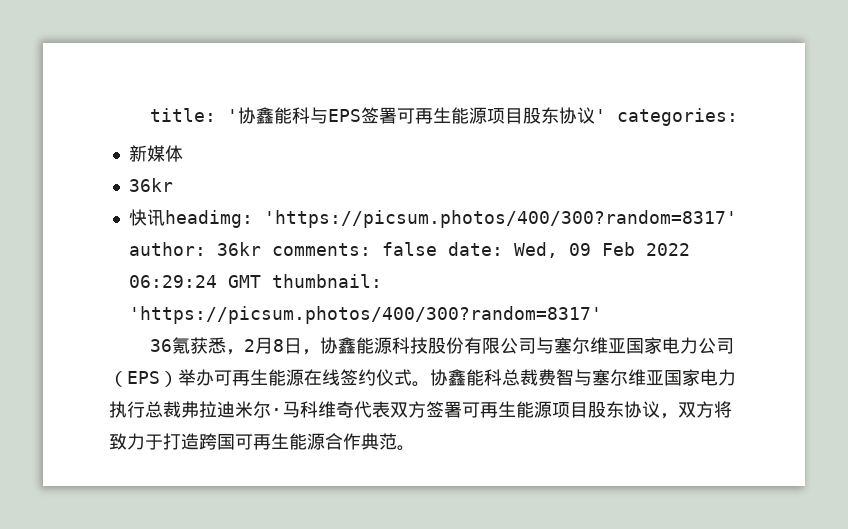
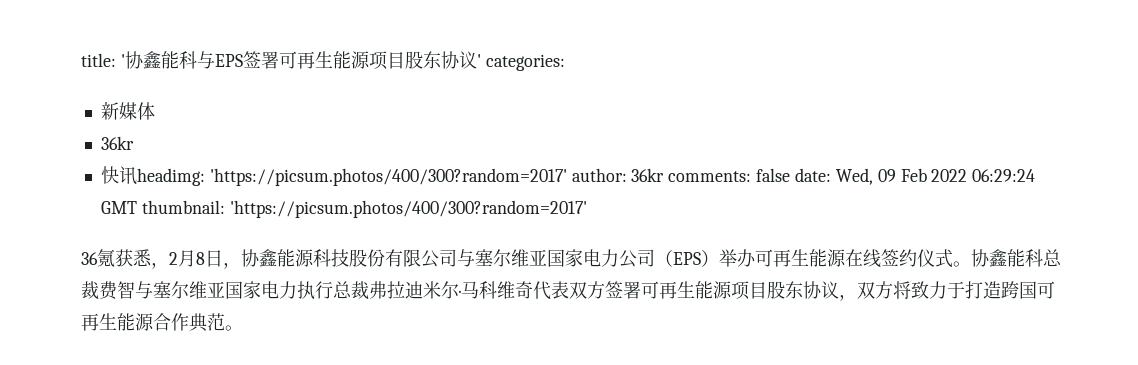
- 快讯headimg: 'https://picsum.photos/400/300?random=8317' author: 36kr comments: false date: Wed, 09 Feb 2022 06:29:24 GMT thumbnail: 'https://picsum.photos/400/300?random=8317'
+ 快讯headimg: 'https://picsum.photos/400/300?random=2017' author: 36kr comments: false date: Wed, 09 Feb 2022 06:29:24 GMT thumbnail: 'https://picsum.photos/400/300?random=2017'

